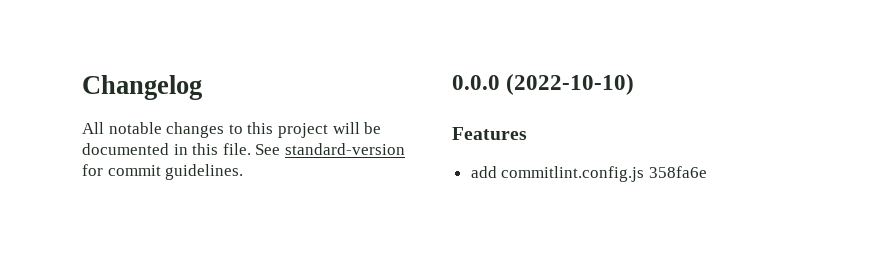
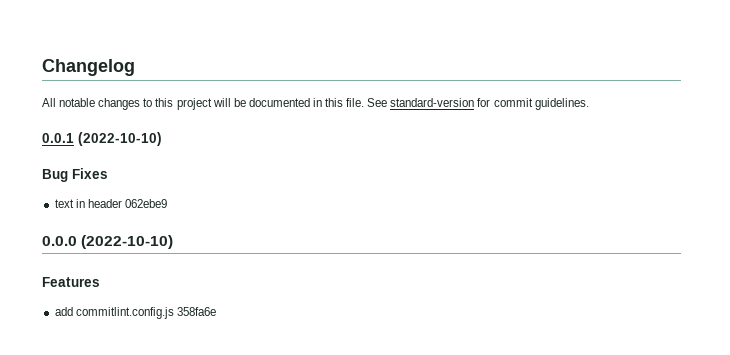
+ 0.0.1 (2022-10-10)
+ Bug Fixes
+ text in header 062ebe9

